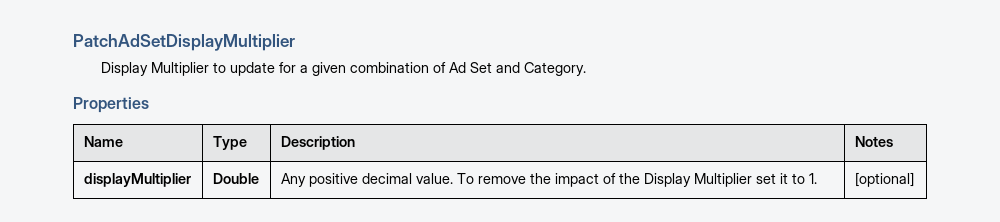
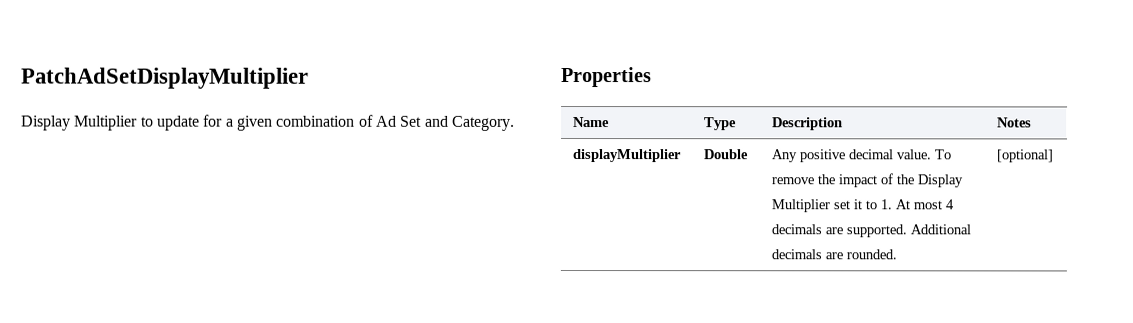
- displayMultiplier | Double | Any positive decimal value. To remove the impact of the Display Multiplier set it to 1. | [optional]
+ displayMultiplier | Double | Any positive decimal value. To remove the impact of the Display Multiplier set it to 1. At most 4 decimals are supported. Additional decimals are rounded. | [optional]

